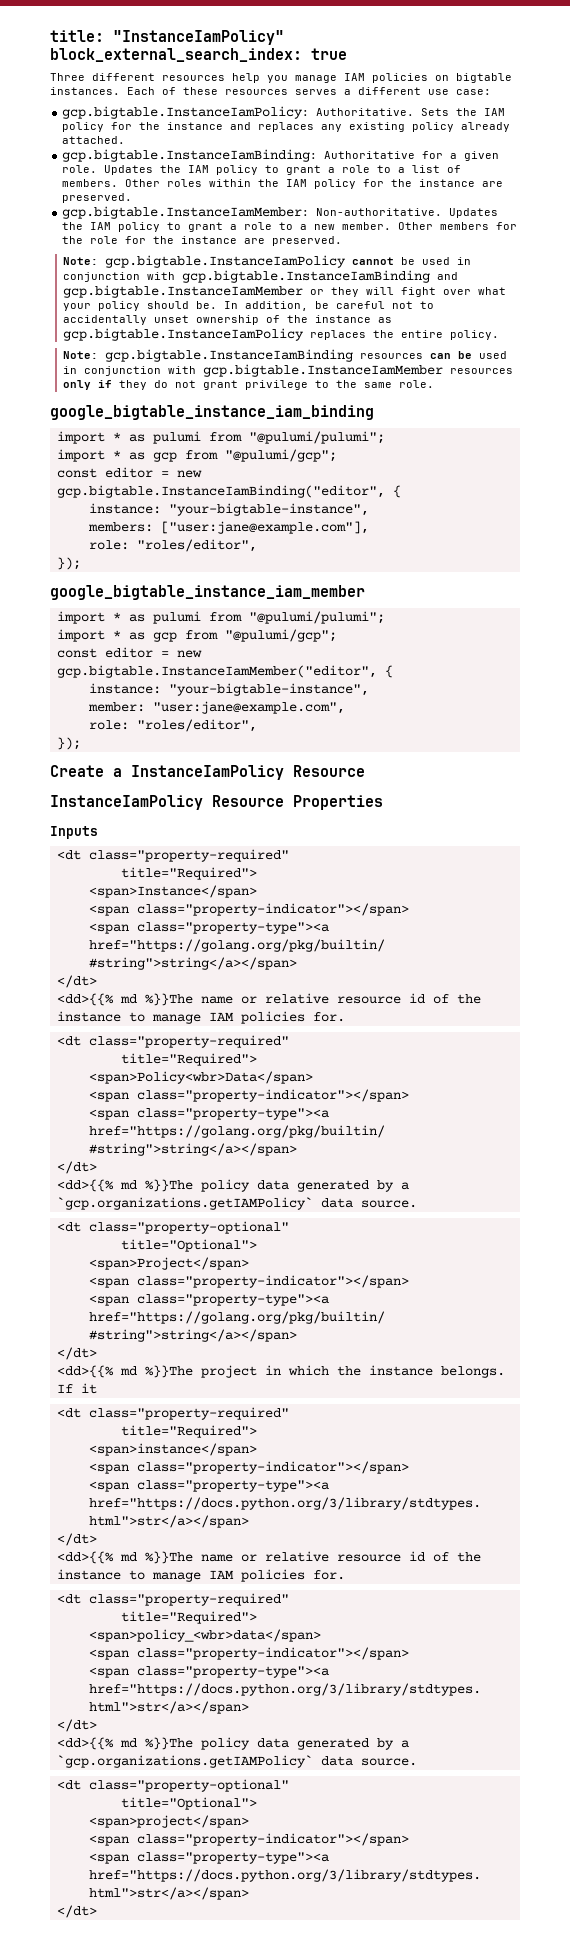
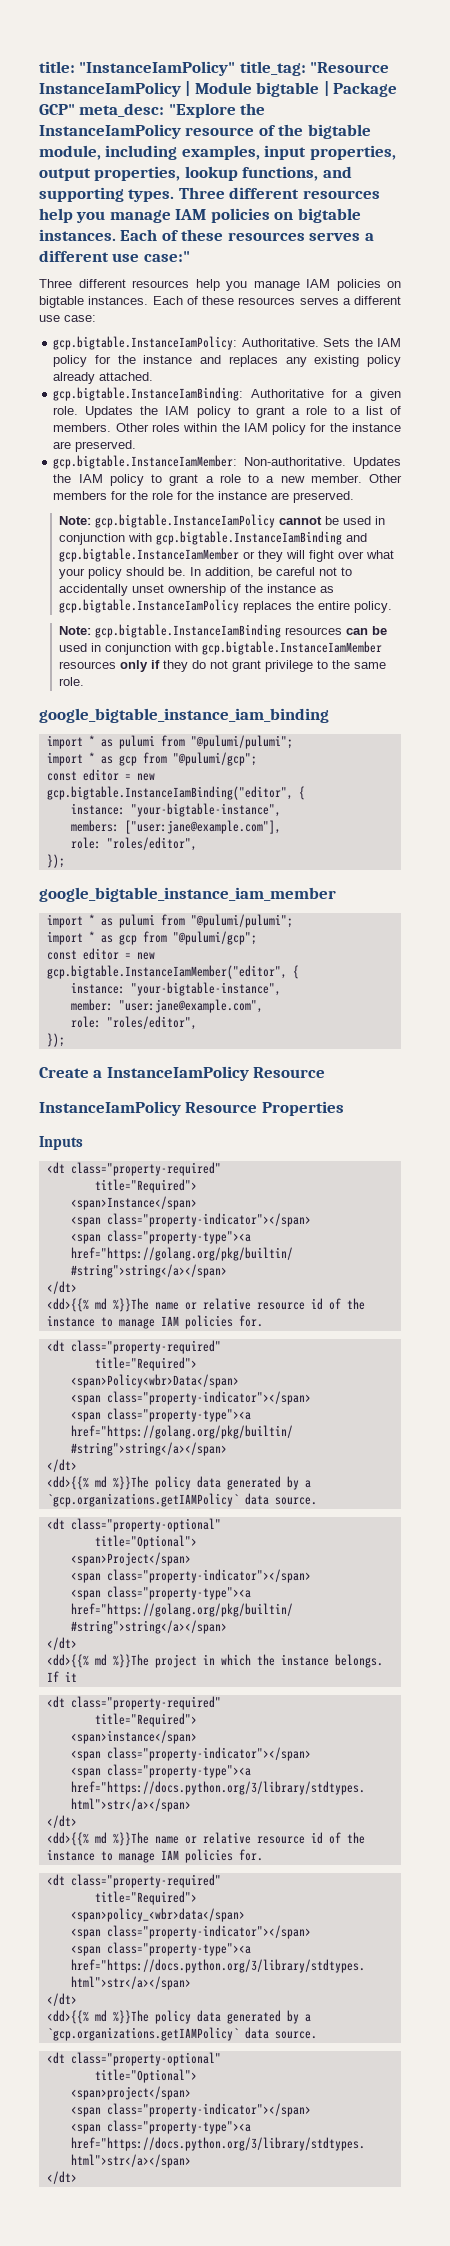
- title: "InstanceIamPolicy" block_external_search_index: true
+ title: "InstanceIamPolicy" title_tag: "Resource InstanceIamPolicy | Module bigtable | Package GCP" meta_desc: "Explore the InstanceIamPolicy resource of the bigtable module, including examples, input properties, output properties, lookup functions, and supporting types. Three different resources help you manage IAM policies on bigtable instances. Each of these resources serves a different use case:"

